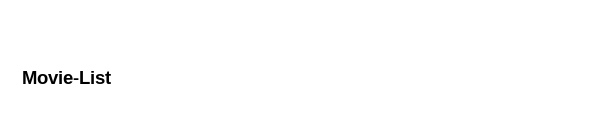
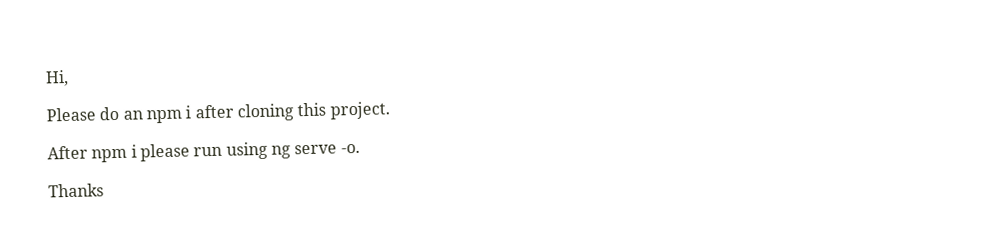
- Movie-List
+ Hi,
+ Please do an npm i after cloning this project.
+ After npm i please run using ng serve -o.
+ Thanks

